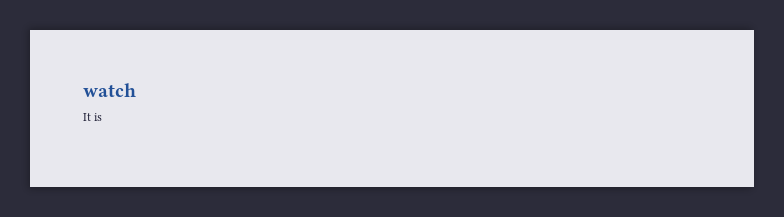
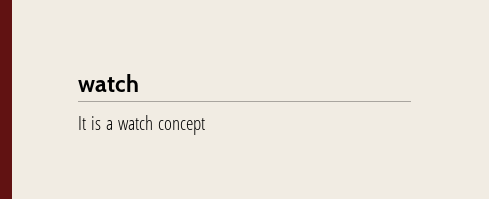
- It is
+ It is a watch concept

